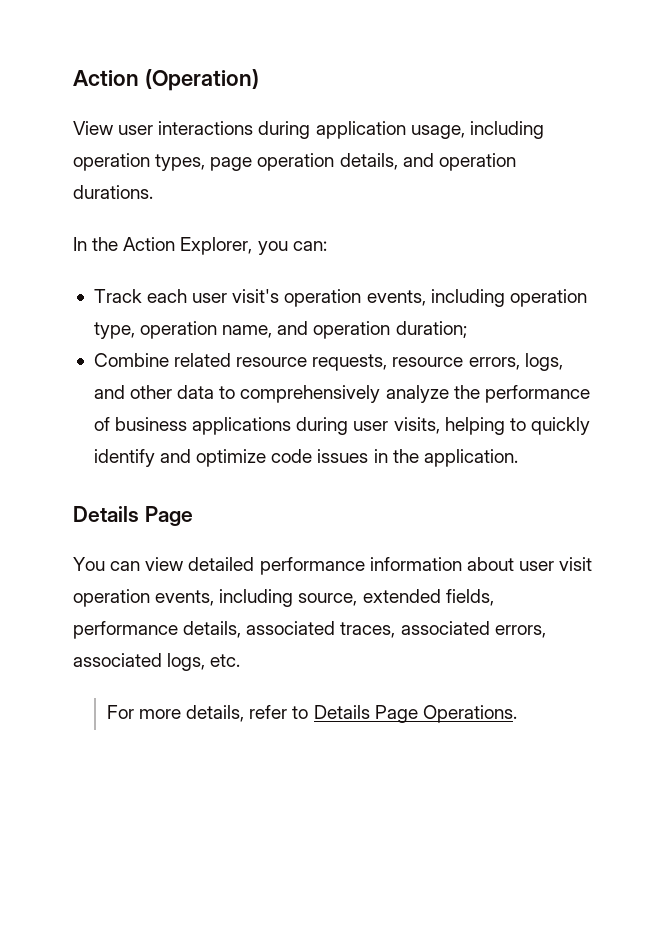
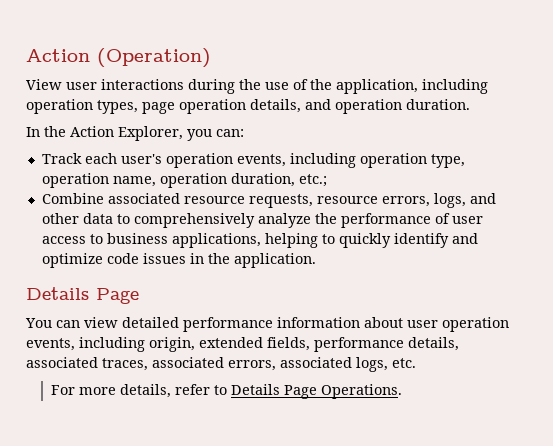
- View user interactions during application usage, including operation types, page operation details, and operation durations.
+ View user interactions during the use of the application, including operation types, page operation details, and operation duration.
- Track each user visit's operation events, including operation type, operation name, and operation duration;
+ Track each user's operation events, including operation type, operation name, operation duration, etc.;
- Combine related resource requests, resource errors, logs, and other data to comprehensively analyze the performance of business applications during user visits, helping to quickly identify and optimize code issues in the application.
+ Combine associated resource requests, resource errors, logs, and other data to comprehensively analyze the performance of user access to business applications, helping to quickly identify and optimize code issues in the application.
- You can view detailed performance information about user visit operation events, including source, extended fields, performance details, associated traces, associated errors, associated logs, etc.
+ You can view detailed performance information about user operation events, including origin, extended fields, performance details, associated traces, associated errors, associated logs, etc.

